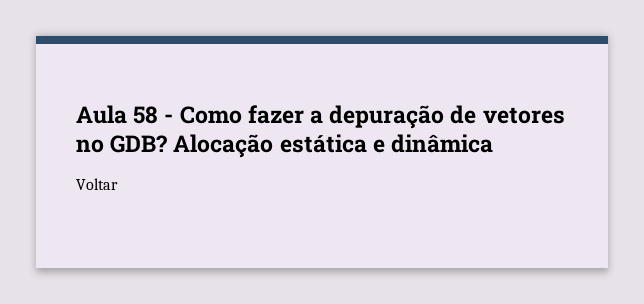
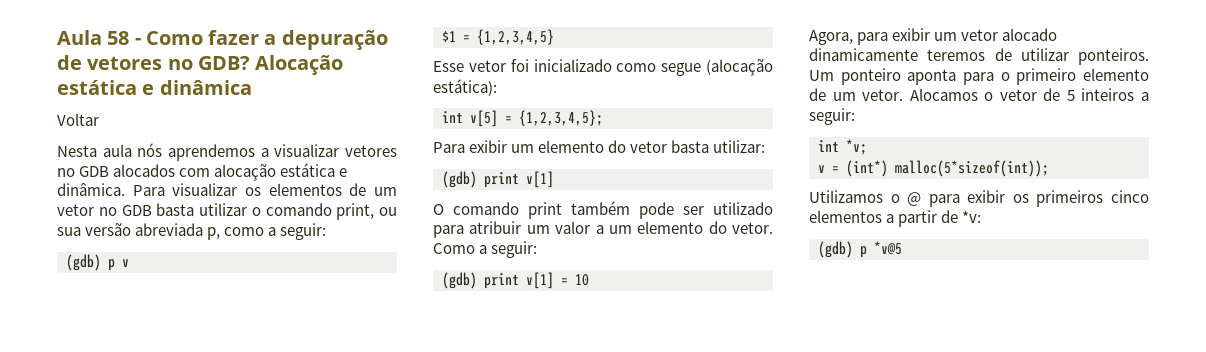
+ Nesta aula nós aprendemos a visualizar vetores no GDB alocados com alocação estática e dinâmica. Para visualizar os elementos de um vetor no GDB basta utilizar o comando print, ou sua versão abreviada p, como a seguir:
+ (gdb) p v
+ $1 = {1,2,3,4,5}
+ Esse vetor foi inicializado como segue (alocação estática):
+ int v[5] = {1,2,3,4,5};
+ Para exibir um elemento do vetor basta utilizar:
+ (gdb) print v[1]
+ O comando print também pode ser utilizado para atribuir um valor a um elemento do vetor. Como a seguir:
+ (gdb) print v[1] = 10
+ Agora, para exibir um vetor alocado dinamicamente teremos de utilizar ponteiros. Um ponteiro aponta para o primeiro elemento de um vetor. Alocamos o vetor de 5 inteiros a seguir:
+ int *v;
+ v = (int*) malloc(5*sizeof(int));
+ Utilizamos o @ para exibir os primeiros cinco elementos a partir de *v:
+ (gdb) p *v@5

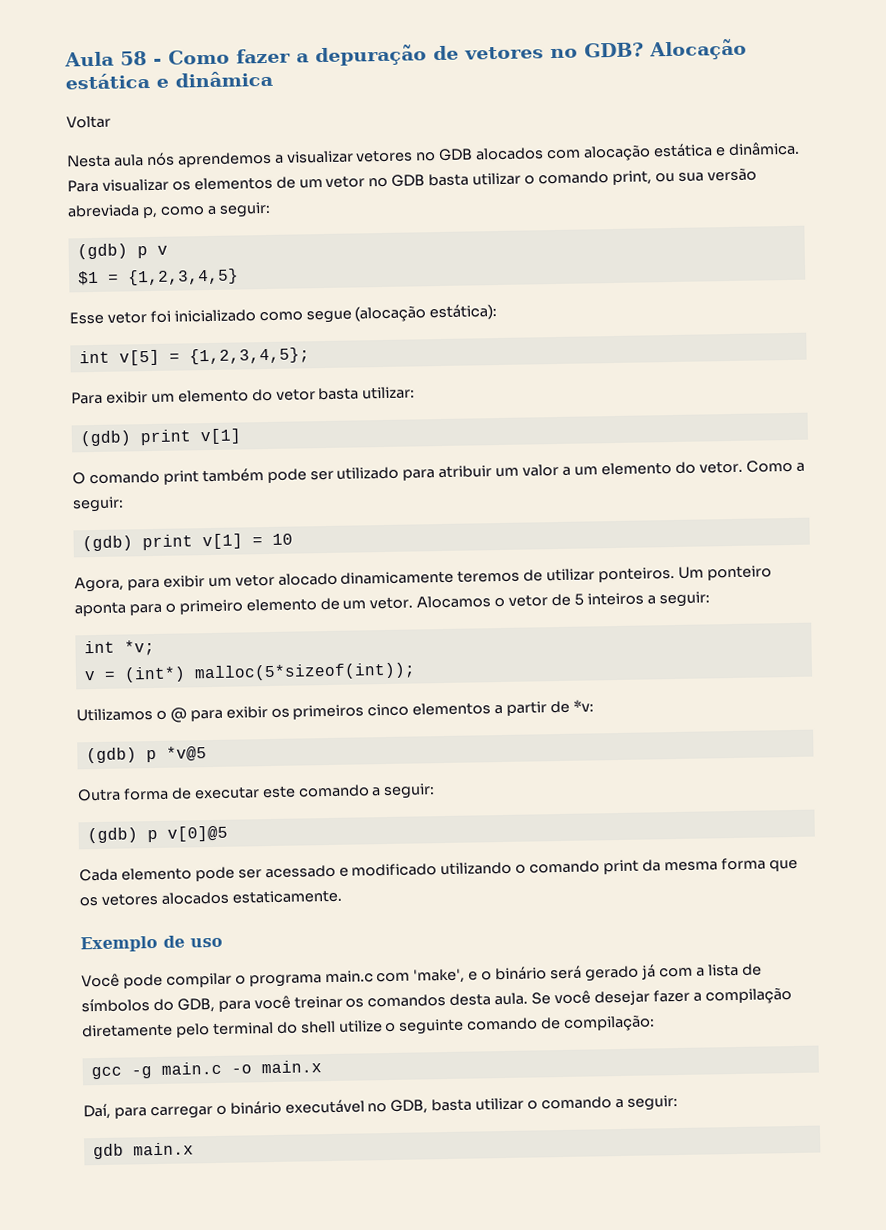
+ Outra forma de executar este comando a seguir:
+ (gdb) p v[0]@5
+ Cada elemento pode ser acessado e modificado utilizando o comando print da mesma forma que os vetores alocados estaticamente.
+ Exemplo de uso
+ Você pode compilar o programa main.c com 'make', e o binário será gerado já com a lista de símbolos do GDB, para você treinar os comandos desta aula. Se você desejar fazer a compilação diretamente pelo terminal do shell utilize o seguinte comando de compilação:
+ gcc -g main.c -o main.x
+ Daí, para carregar o binário executável no GDB, basta utilizar o comando a seguir:
+ gdb main.x

